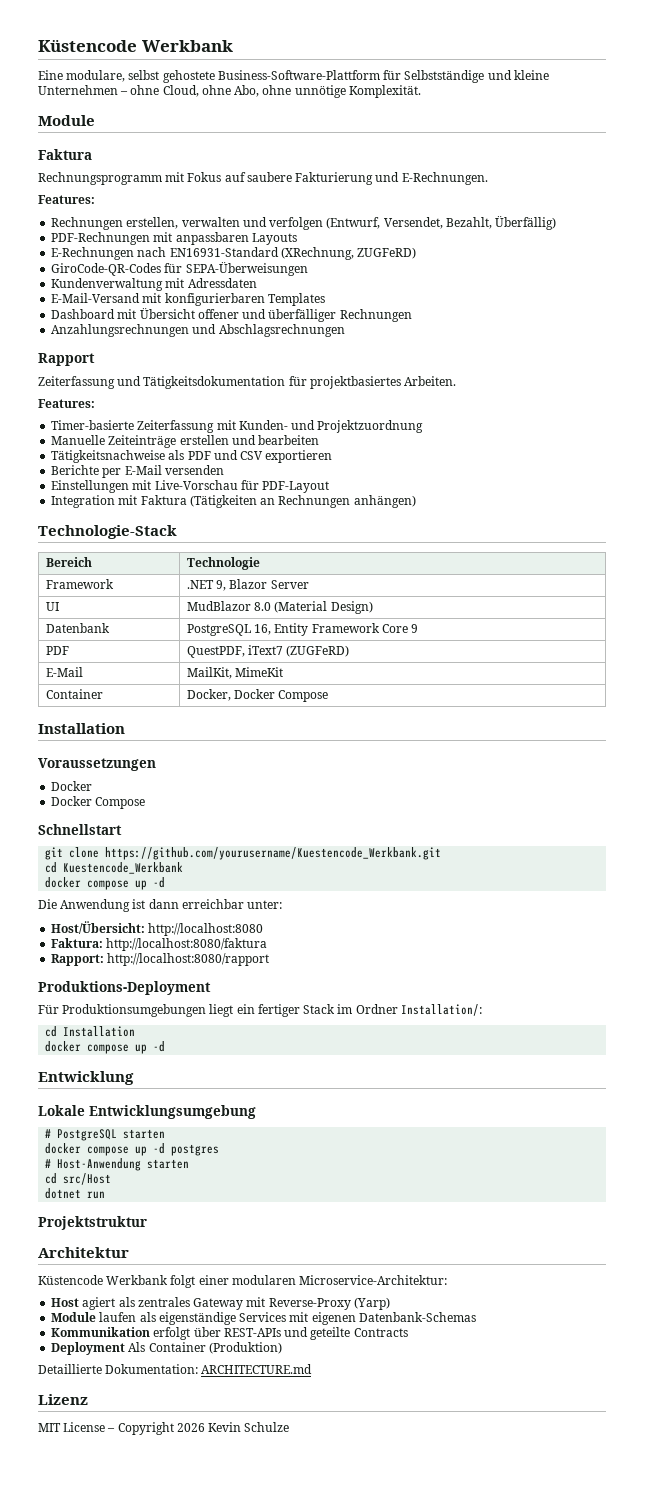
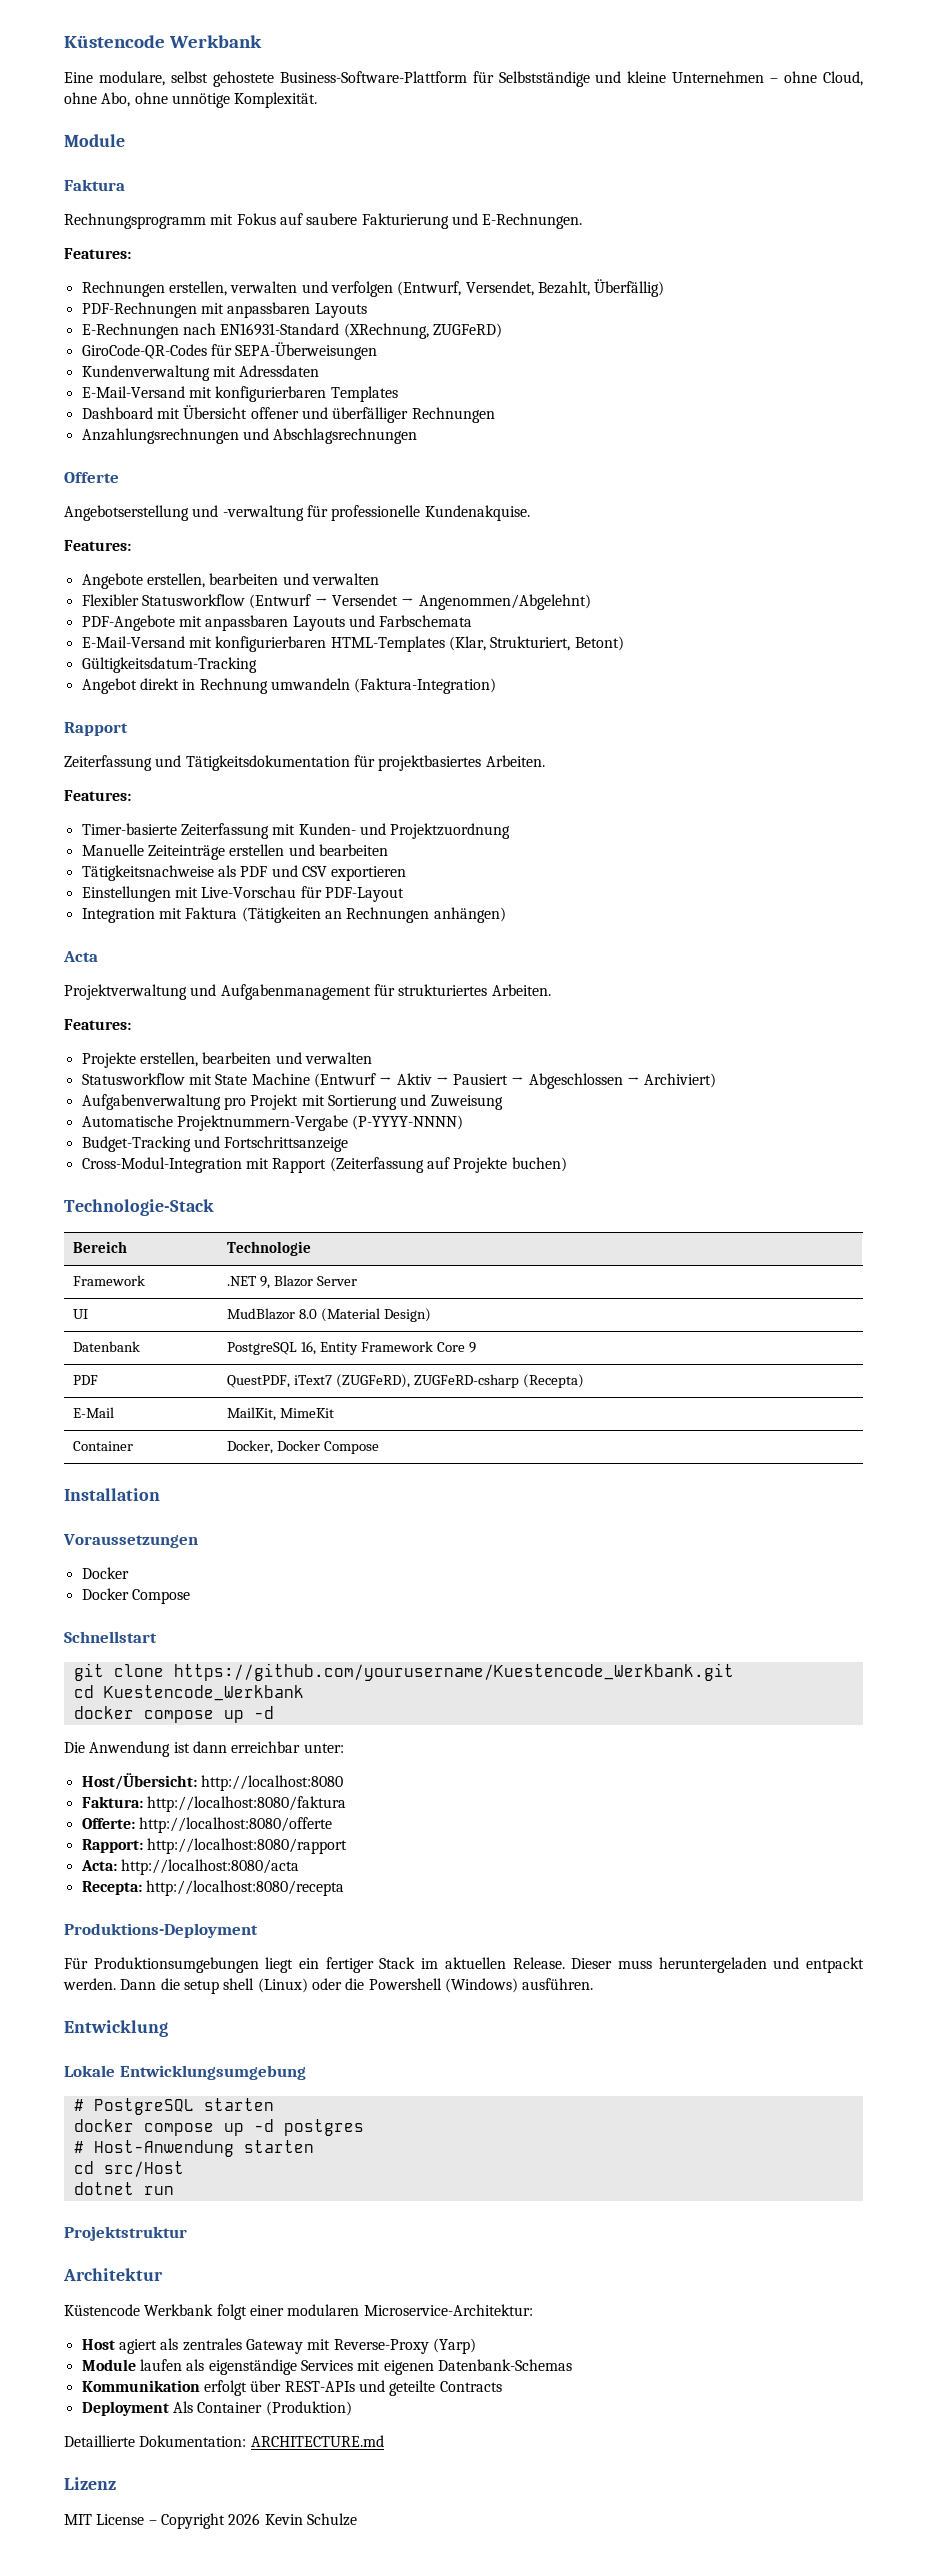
+ Offerte
+ Angebotserstellung und -verwaltung für professionelle Kundenakquise.
+ Features:
+ Angebote erstellen, bearbeiten und verwalten
+ Flexibler Statusworkflow (Entwurf → Versendet → Angenommen/Abgelehnt)
+ PDF-Angebote mit anpassbaren Layouts und Farbschemata
+ E-Mail-Versand mit konfigurierbaren HTML-Templates (Klar, Strukturiert, Betont)
+ Gültigkeitsdatum-Tracking
+ Angebot direkt in Rechnung umwandeln (Faktura-Integration)
- Berichte per E-Mail versenden
+ Acta
+ Projektverwaltung und Aufgabenmanagement für strukturiertes Arbeiten.
+ Features:
+ Projekte erstellen, bearbeiten und verwalten
+ Statusworkflow mit State Machine (Entwurf → Aktiv → Pausiert → Abgeschlossen → Archiviert)
+ Aufgabenverwaltung pro Projekt mit Sortierung und Zuweisung
+ Automatische Projektnummern-Vergabe (P-YYYY-NNNN)
+ Budget-Tracking und Fortschrittsanzeige
+ Cross-Modul-Integration mit Rapport (Zeiterfassung auf Projekte buchen)
- PDF | QuestPDF, iText7 (ZUGFeRD)
+ PDF | QuestPDF, iText7 (ZUGFeRD), ZUGFeRD-csharp (Recepta)
+ Offerte: http://localhost:8080/offerte
+ Acta: http://localhost:8080/acta
+ Recepta: http://localhost:8080/recepta
- Für Produktionsumgebungen liegt ein fertiger Stack im Ordner Installation/:
- cd Installation
- docker compose up -d
+ Für Produktionsumgebungen liegt ein fertiger Stack im aktuellen Release. Dieser muss heruntergeladen und entpackt werden. Dann die setup shell (Linux) oder die Powershell (Windows) ausführen.

